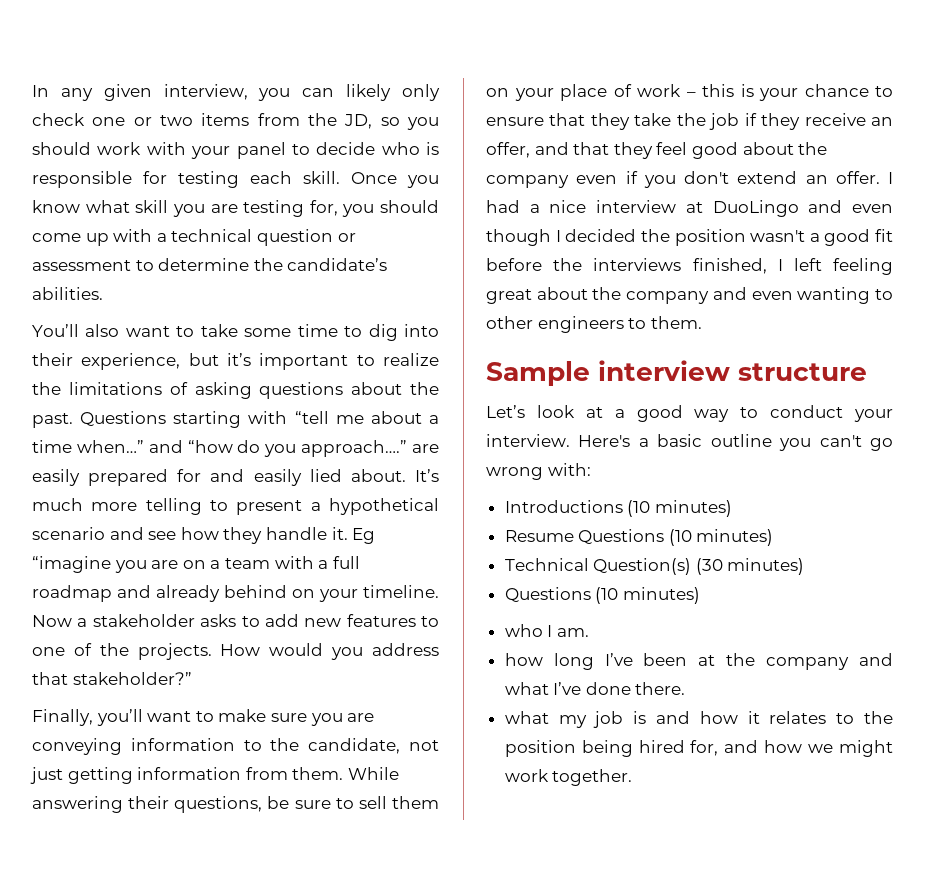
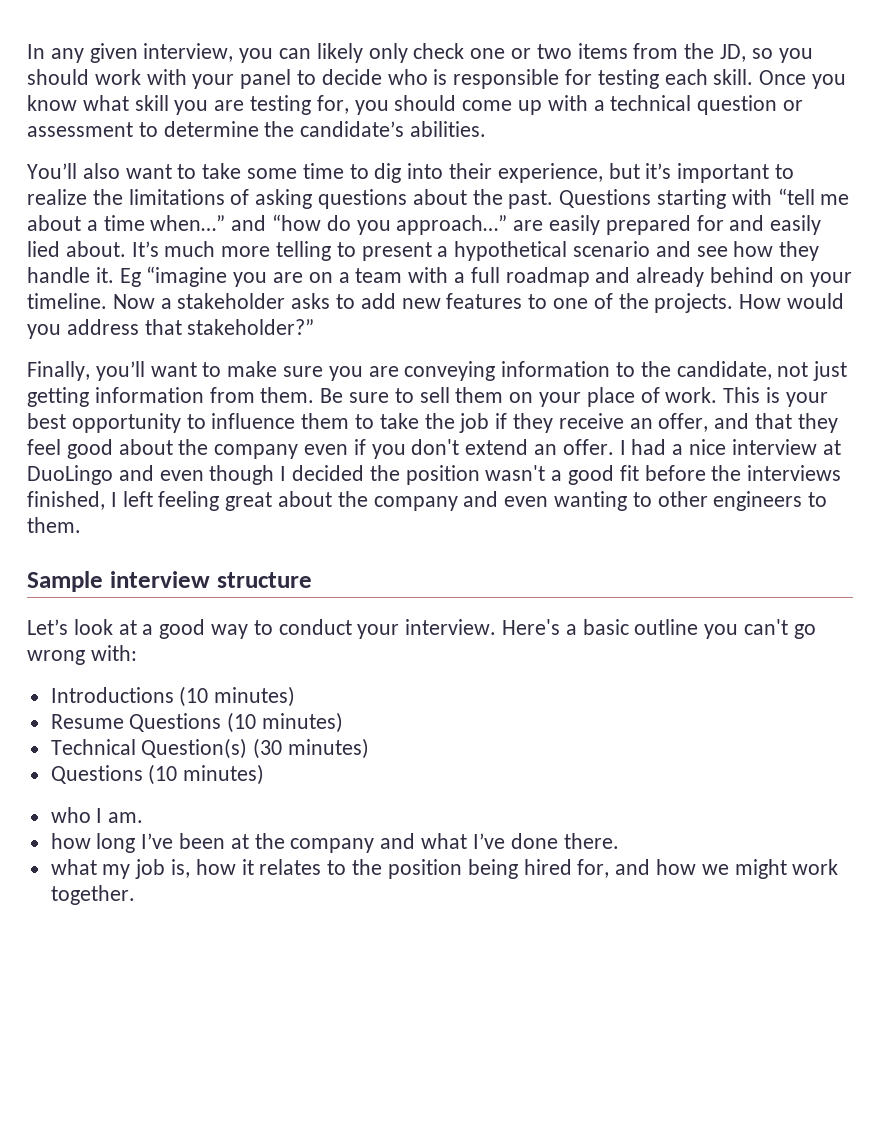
- Questions starting with “tell me about a time when…” and “how do you approach….” are easily prepared for and easily lied about.
+ Questions starting with “tell me about a time when…” and “how do you approach…” are easily prepared for and easily lied about.
- While answering their questions, be sure to sell them on your place of work – this is your chance to ensure that they take the job if they receive an offer, and that they feel good about the company even if you don't extend an offer.
+ Be sure to sell them on your place of work. This is your best opportunity to influence them to take the job if they receive an offer, and that they feel good about the company even if you don't extend an offer.
- what my job is and how it relates to the position being hired for, and how we might work together.
+ what my job is, how it relates to the position being hired for, and how we might work together.

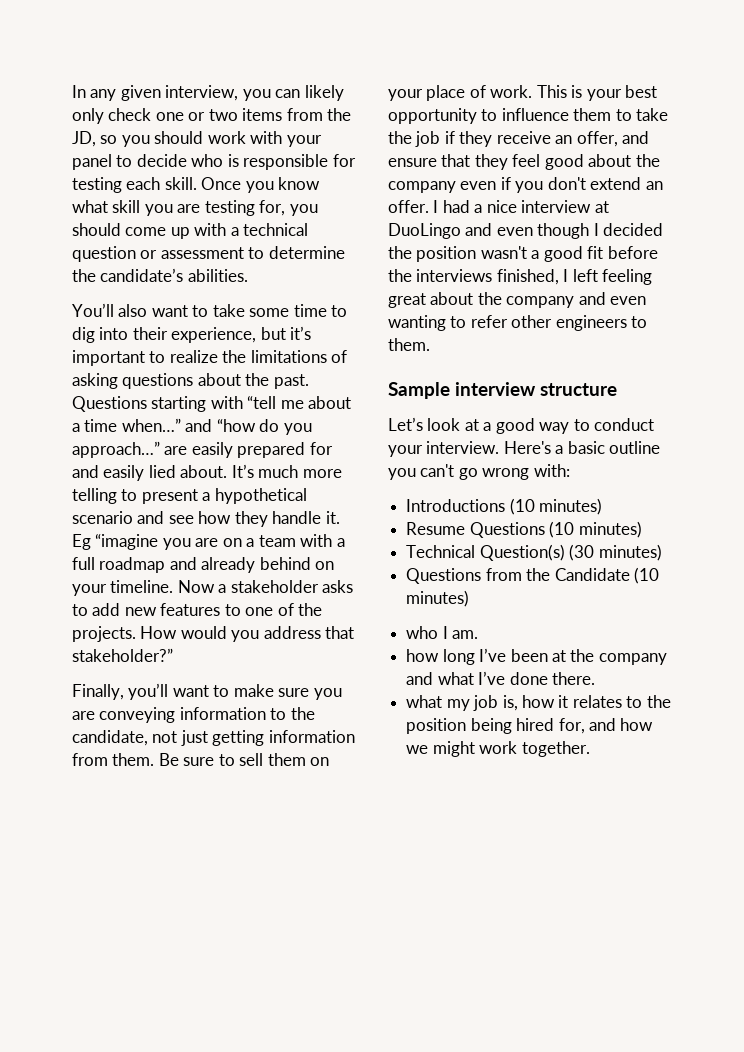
- This is your best opportunity to influence them to take the job if they receive an offer, and that they feel good about the company even if you don't extend an offer.
+ This is your best opportunity to influence them to take the job if they receive an offer, and ensure that they feel good about the company even if you don't extend an offer.
- I had a nice interview at DuoLingo and even though I decided the position wasn't a good fit before the interviews finished, I left feeling great about the company and even wanting to other engineers to them.
+ I had a nice interview at DuoLingo and even though I decided the position wasn't a good fit before the interviews finished, I left feeling great about the company and even wanting to refer other engineers to them.
  Technical Question(s) (30 minutes)
- Questions (10 minutes)
+ Questions from the Candidate (10 minutes)

